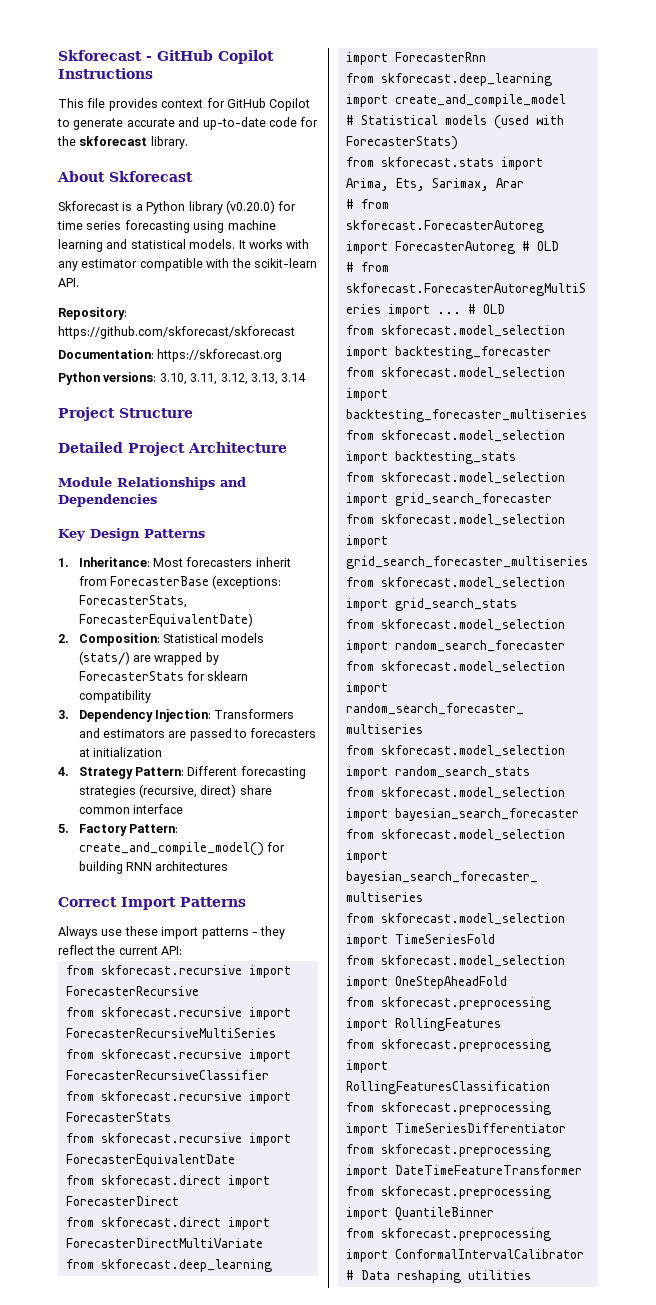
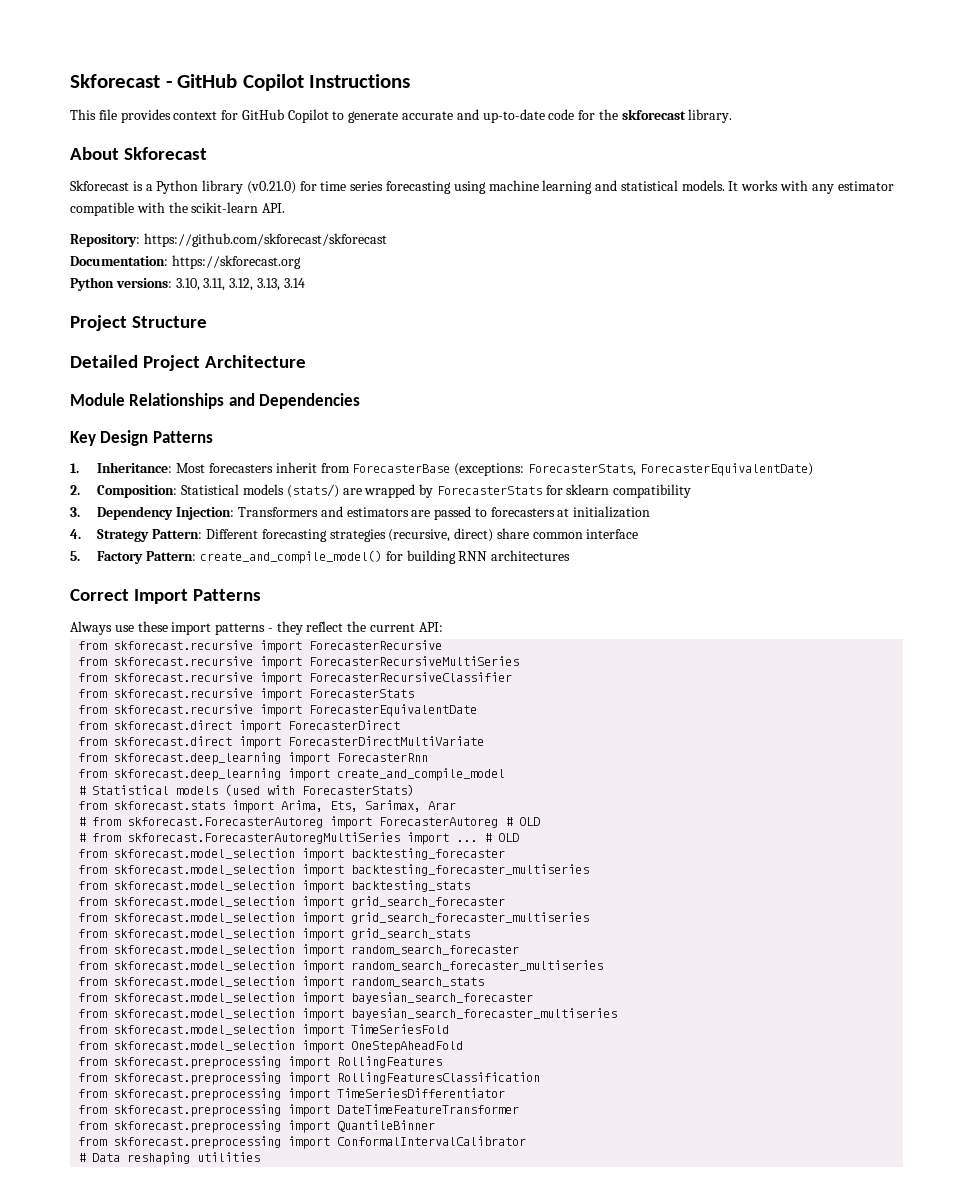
- Skforecast is a Python library (v0.20.0) for time series forecasting using machine learning and statistical models.
+ Skforecast is a Python library (v0.21.0) for time series forecasting using machine learning and statistical models.

